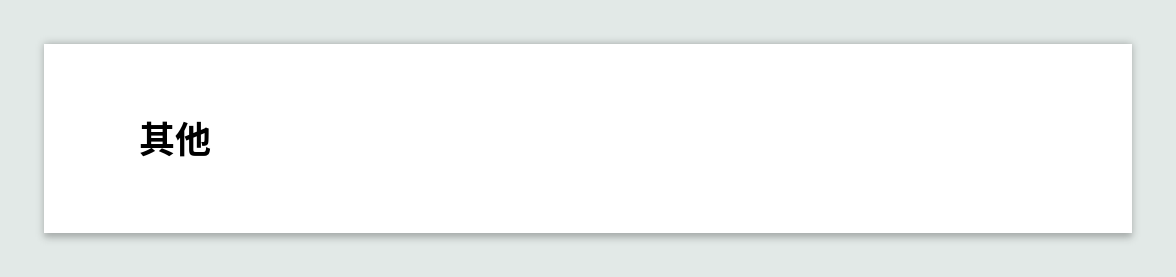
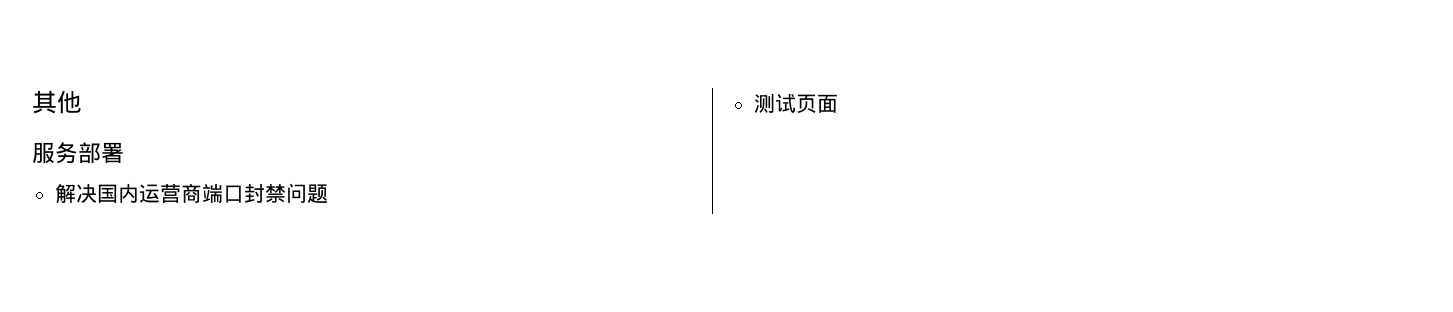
+ 服务部署
+ 解决国内运营商端口封禁问题
+ 测试页面

